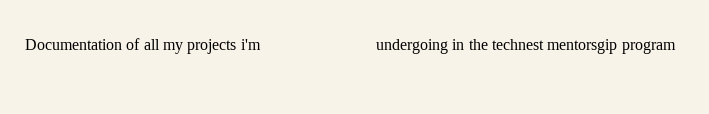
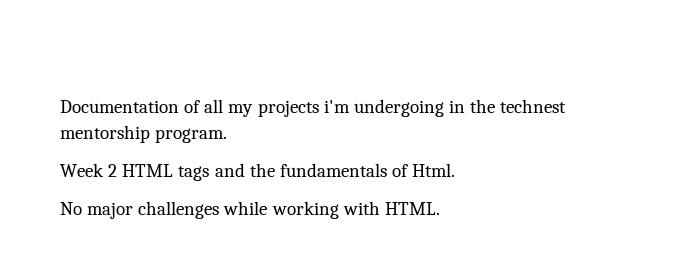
- Documentation of all my projects i'm undergoing in the technest mentorsgip program
+ Documentation of all my projects i'm undergoing in the technest mentorship program.
+ Week 2 HTML tags and the fundamentals of Html.
+ No major challenges while working with HTML.

